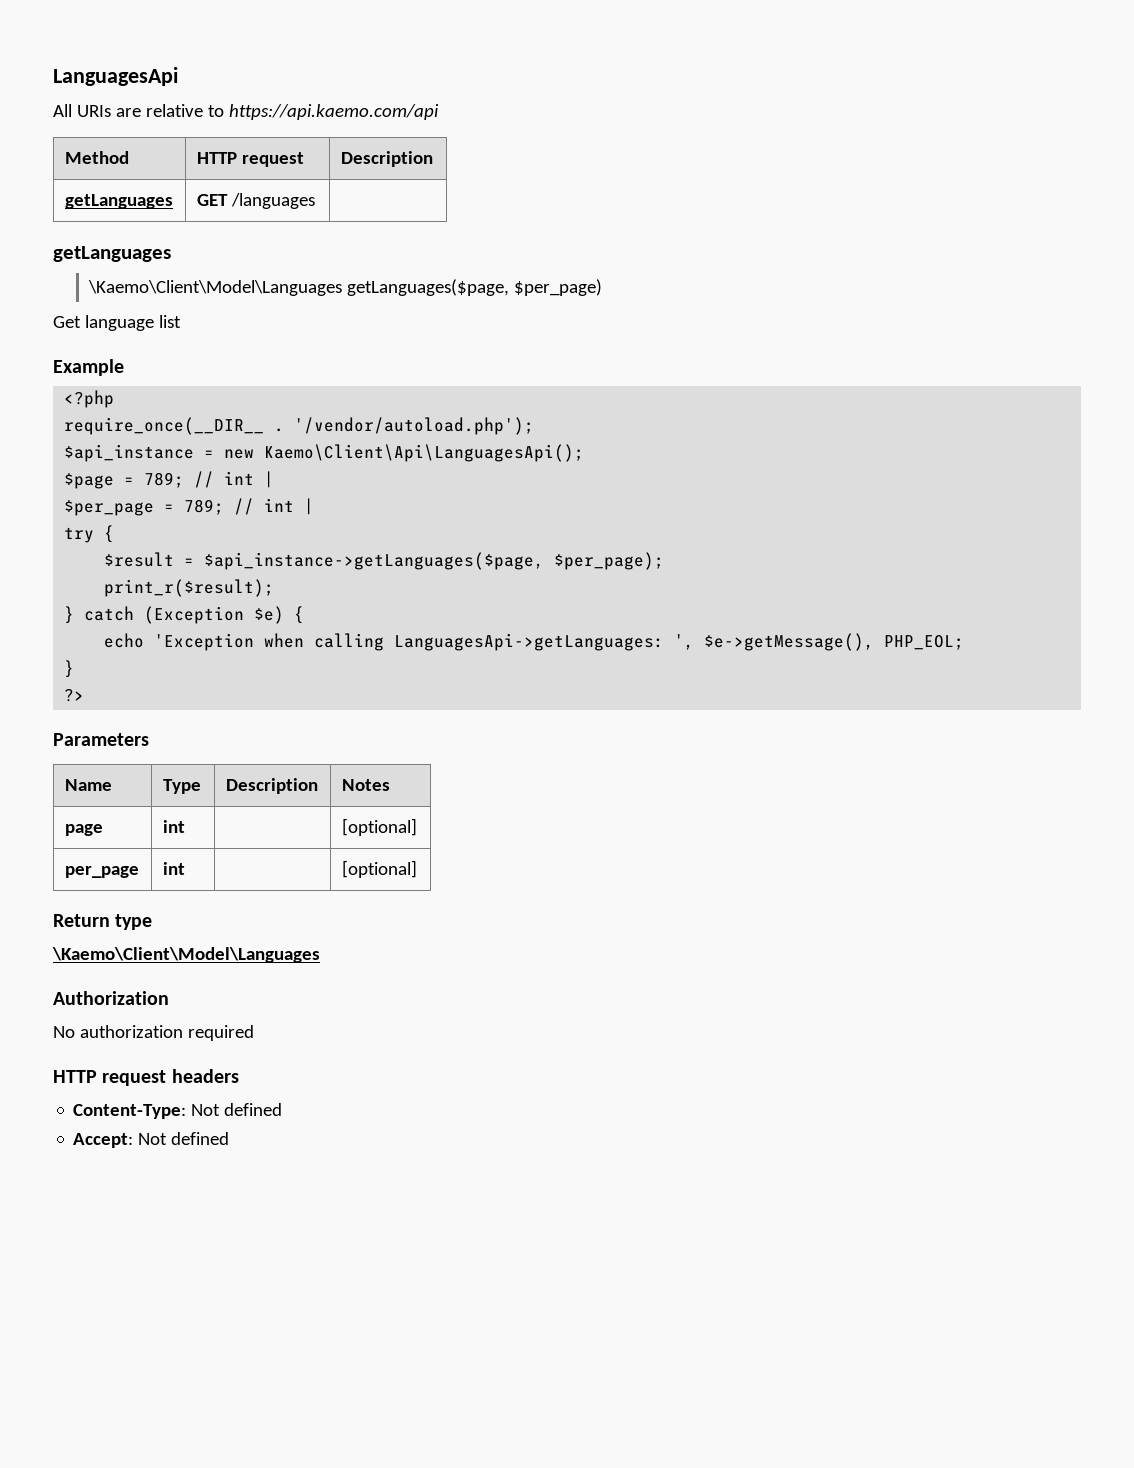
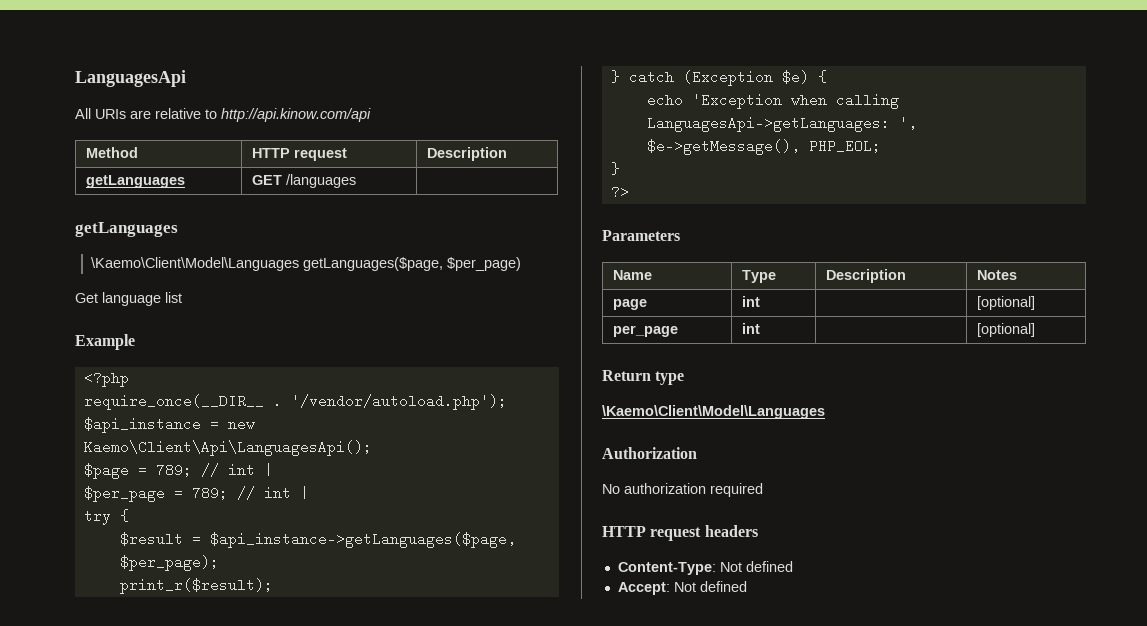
- All URIs are relative to https://api.kaemo.com/api
+ All URIs are relative to http://api.kinow.com/api

